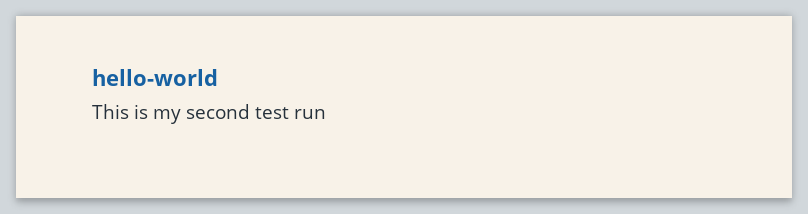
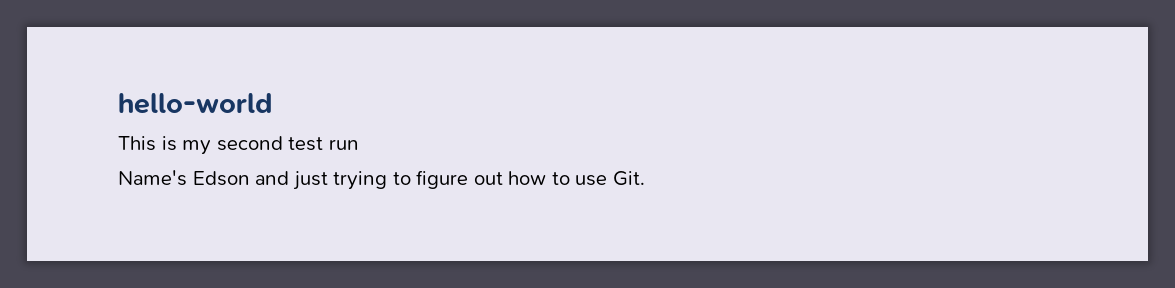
+ Name's Edson and just trying to figure out how to use Git.

